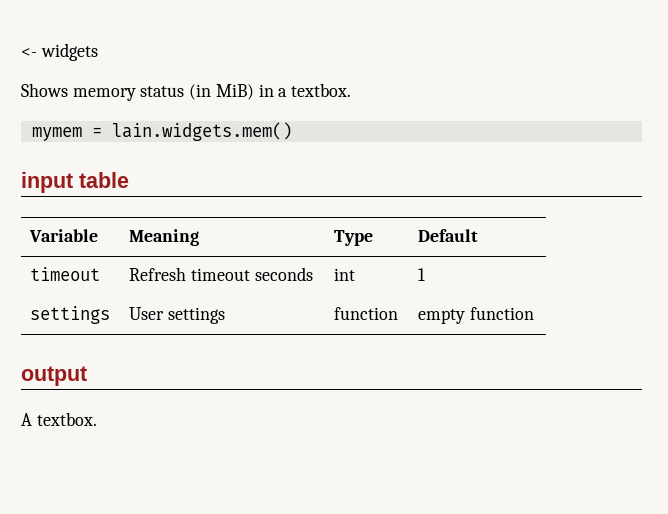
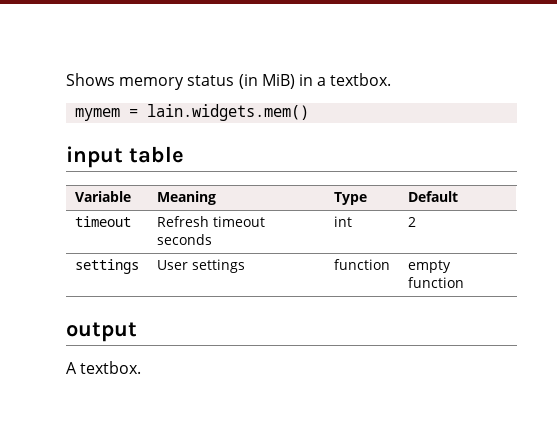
- <- widgets
- timeout | Refresh timeout seconds | int | 1
+ timeout | Refresh timeout seconds | int | 2

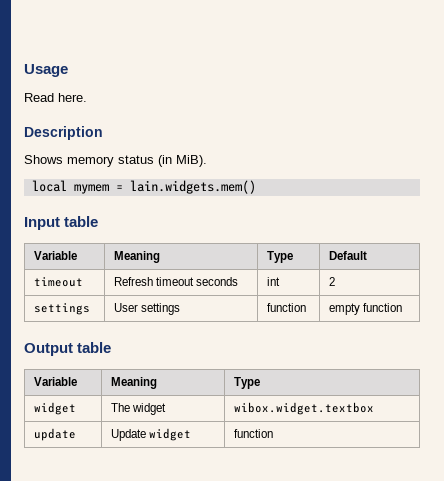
- Shows memory status (in MiB) in a textbox.
- mymem = lain.widgets.mem()
+ Usage
+ Read here.
+ Description
+ Shows memory status (in MiB).
+ local mymem = lain.widgets.mem()
- input table
+ Input table
- output
- A textbox.
+ Output table
+ Variable | Meaning | Type
+ widget | The widget | wibox.widget.textbox
+ update | Update widget | function

